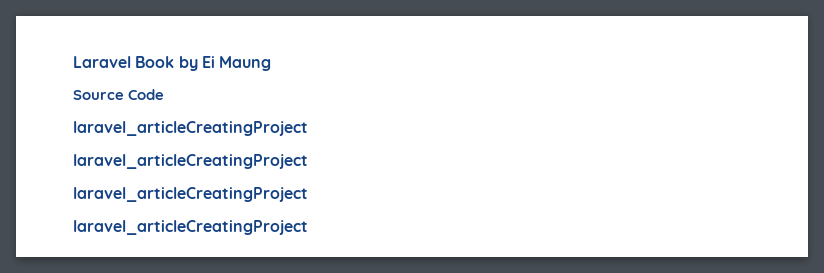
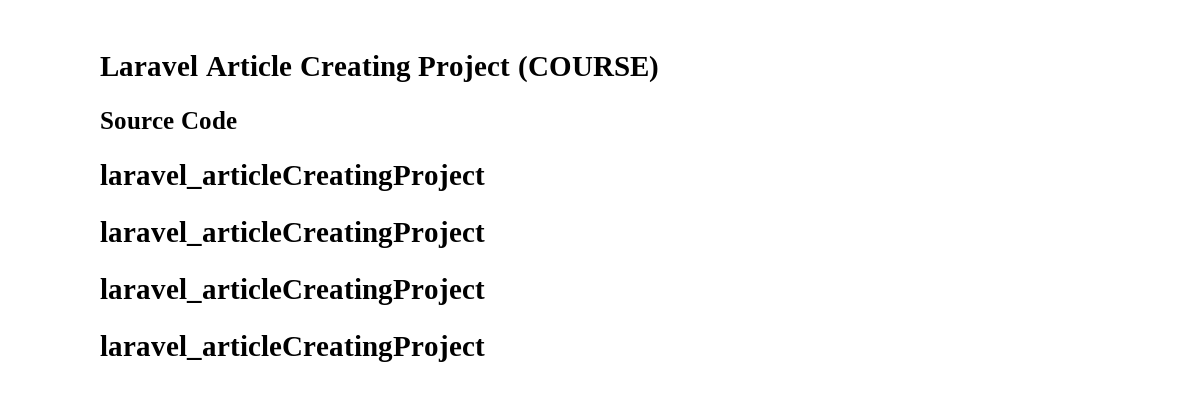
- Laravel Book by Ei Maung
+ Laravel Article Creating Project (COURSE)

